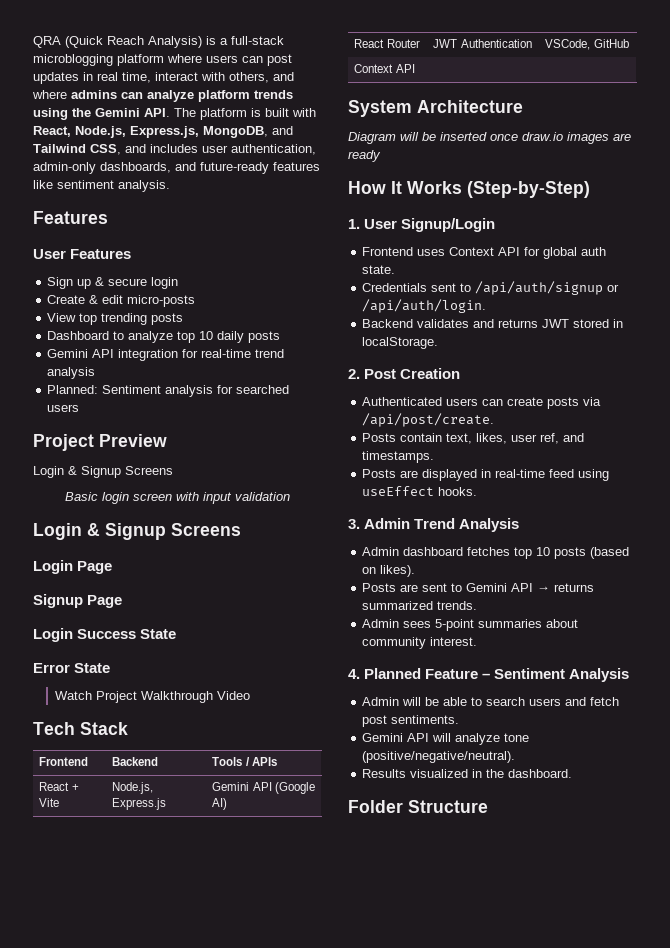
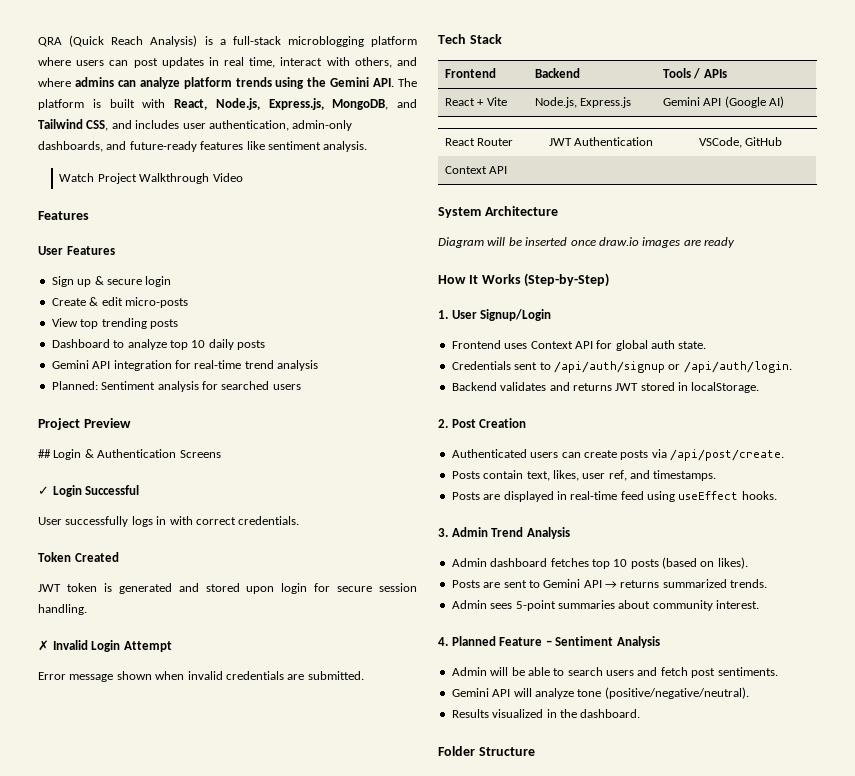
+ Watch Project Walkthrough Video
  Project Preview
- Login & Signup Screens
- Basic login screen with input validation
- Login & Signup Screens
- Login Page
- Signup Page
- Login Success State
- Error State
- Watch Project Walkthrough Video
+ ## Login & Authentication Screens
+ ✓ Login Successful
+ User successfully logs in with correct credentials.
+ Token Created
+ JWT token is generated and stored upon login for secure session handling.
+ ✗ Invalid Login Attempt
+ Error message shown when invalid credentials are submitted.

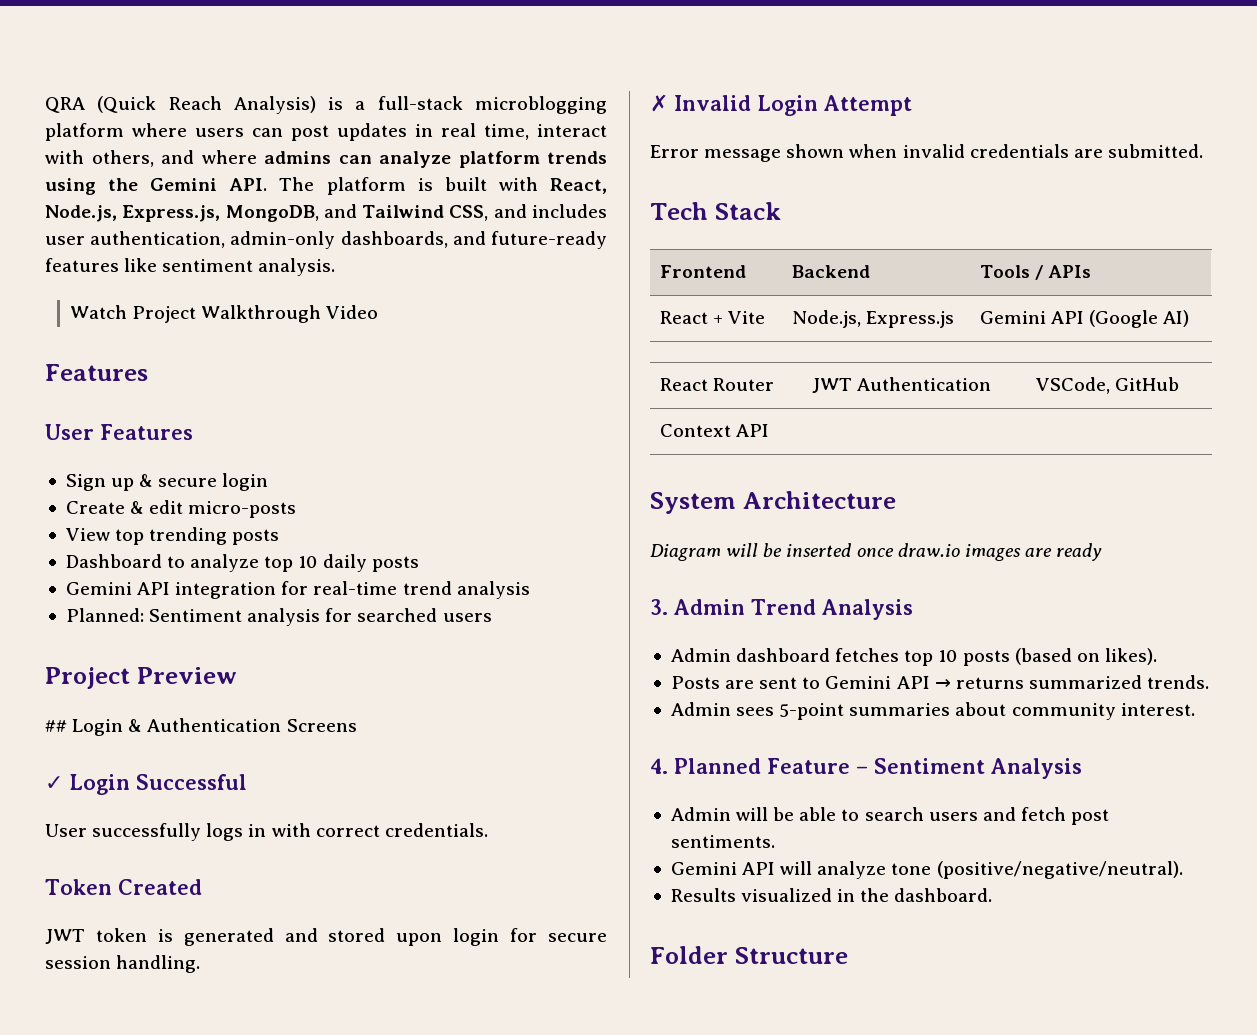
- How It Works (Step-by-Step)
- 1. User Signup/Login
- Frontend uses Context API for global auth state.
- Credentials sent to /api/auth/signup or /api/auth/login.
- Backend validates and returns JWT stored in localStorage.
- 2. Post Creation
- Authenticated users can create posts via /api/post/create.
- Posts contain text, likes, user ref, and timestamps.
- Posts are displayed in real-time feed using useEffect hooks.

